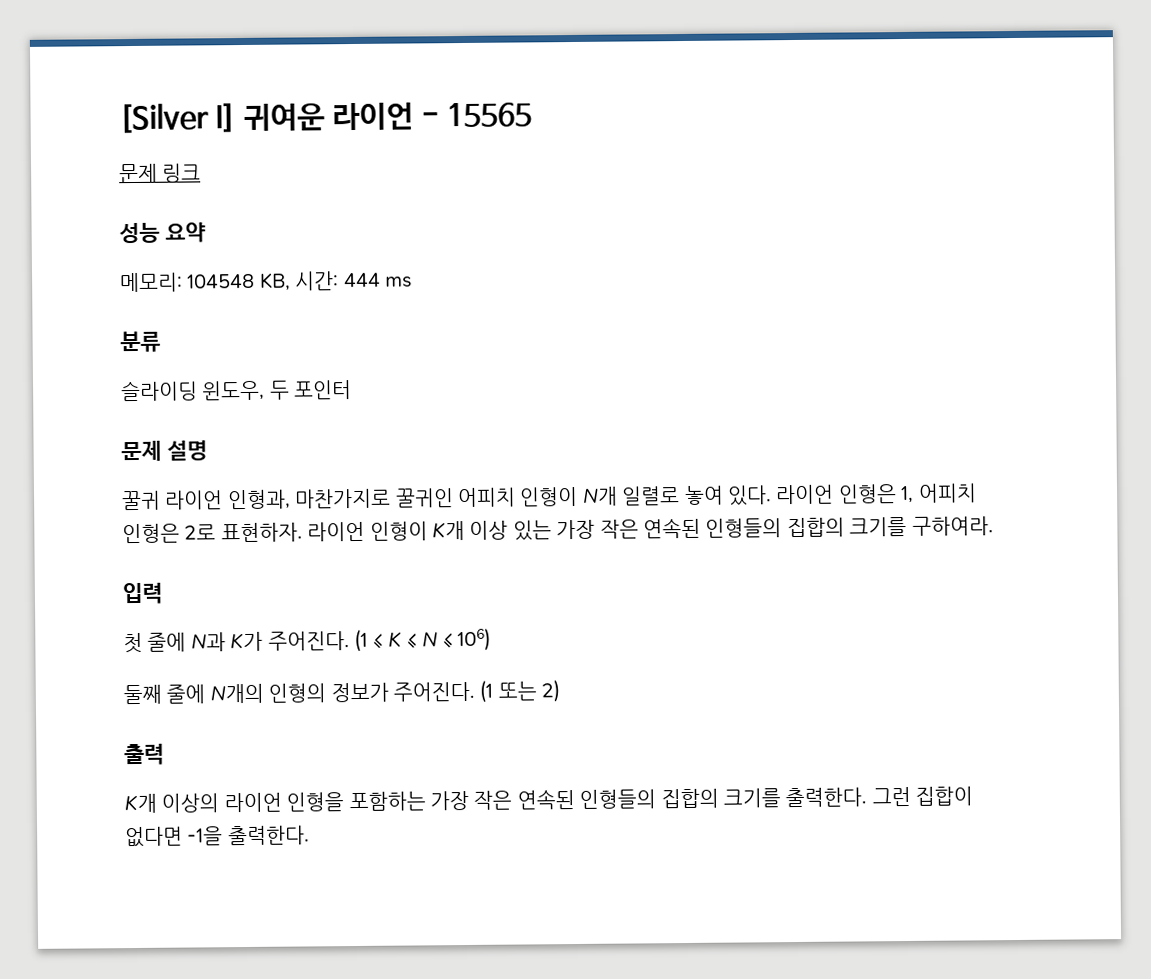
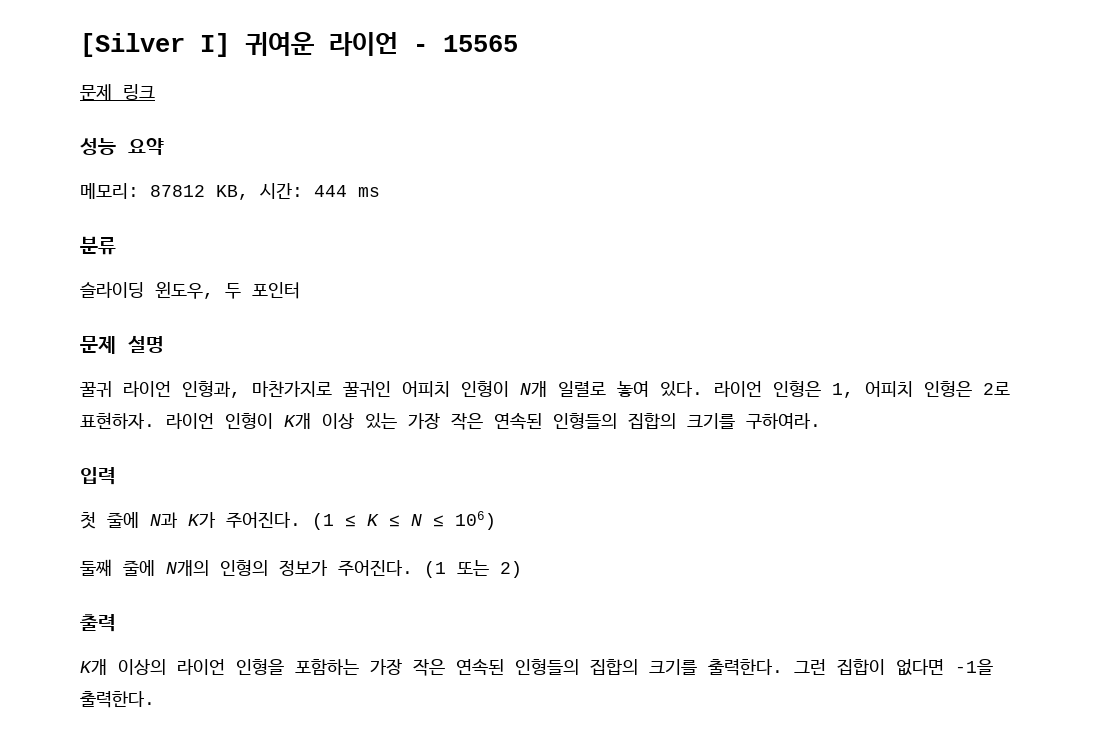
- 메모리: 104548 KB, 시간: 444 ms
+ 메모리: 87812 KB, 시간: 444 ms

